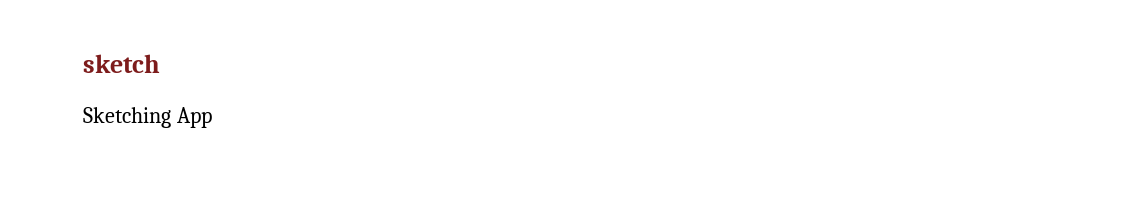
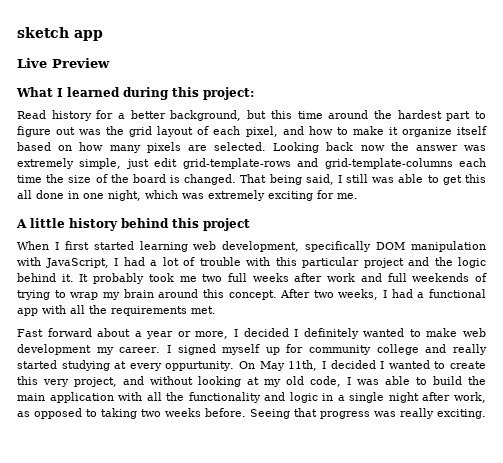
- sketch
- Sketching App
+ sketch app
+ Live Preview
+ What I learned during this project:
+ Read history for a better background, but this time around the hardest part to figure out was the grid layout of each pixel, and how to make it organize itself based on how many pixels are selected. Looking back now the answer was extremely simple, just edit grid-template-rows and grid-template-columns each time the size of the board is changed. That being said, I still was able to get this all done in one night, which was extremely exciting for me.
+ A little history behind this project
+ When I first started learning web development, specifically DOM manipulation with JavaScript, I had a lot of trouble with this particular project and the logic behind it. It probably took me two full weeks after work and full weekends of trying to wrap my brain around this concept. After two weeks, I had a functional app with all the requirements met.
+ Fast forward about a year or more, I decided I definitely wanted to make web development my career. I signed myself up for community college and really started studying at every oppurtunity. On May 11th, I decided I wanted to create this very project, and without looking at my old code, I was able to build the main application with all the functionality and logic in a single night after work, as opposed to taking two weeks before. Seeing that progress was really exciting.

